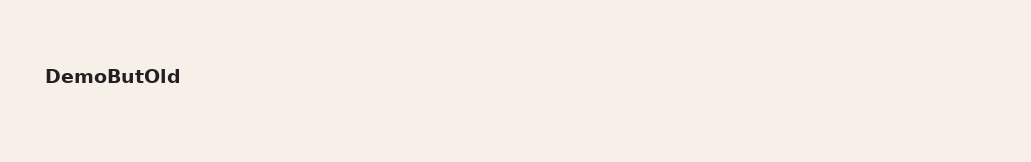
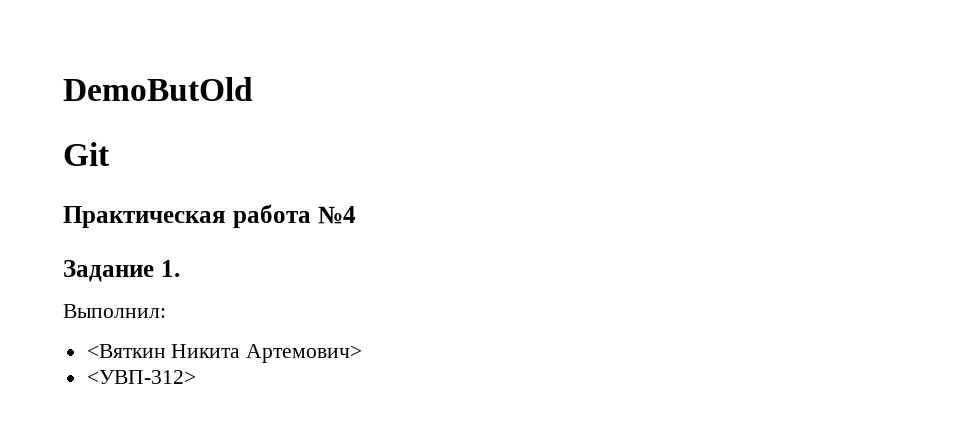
+ Git
+ Практическая работа №4
+ Задание 1.
+ Выполнил:
+ <Вяткин Никита Артемович>
+ <УВП-312>

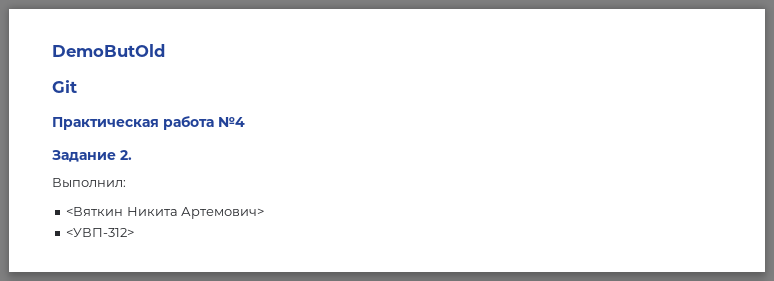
- Задание 1.
+ Задание 2.

